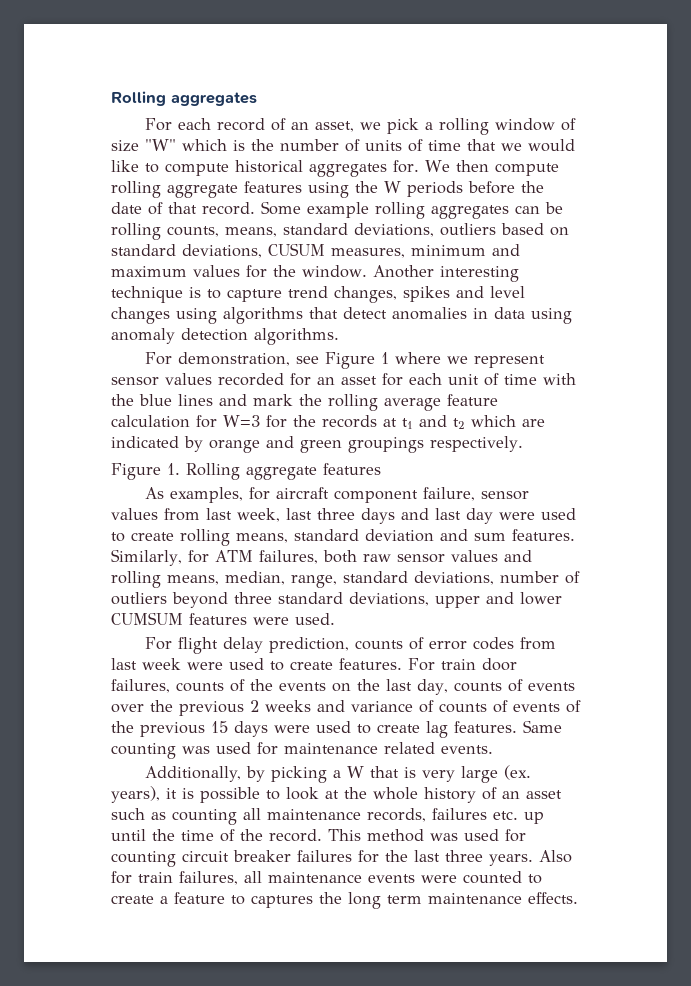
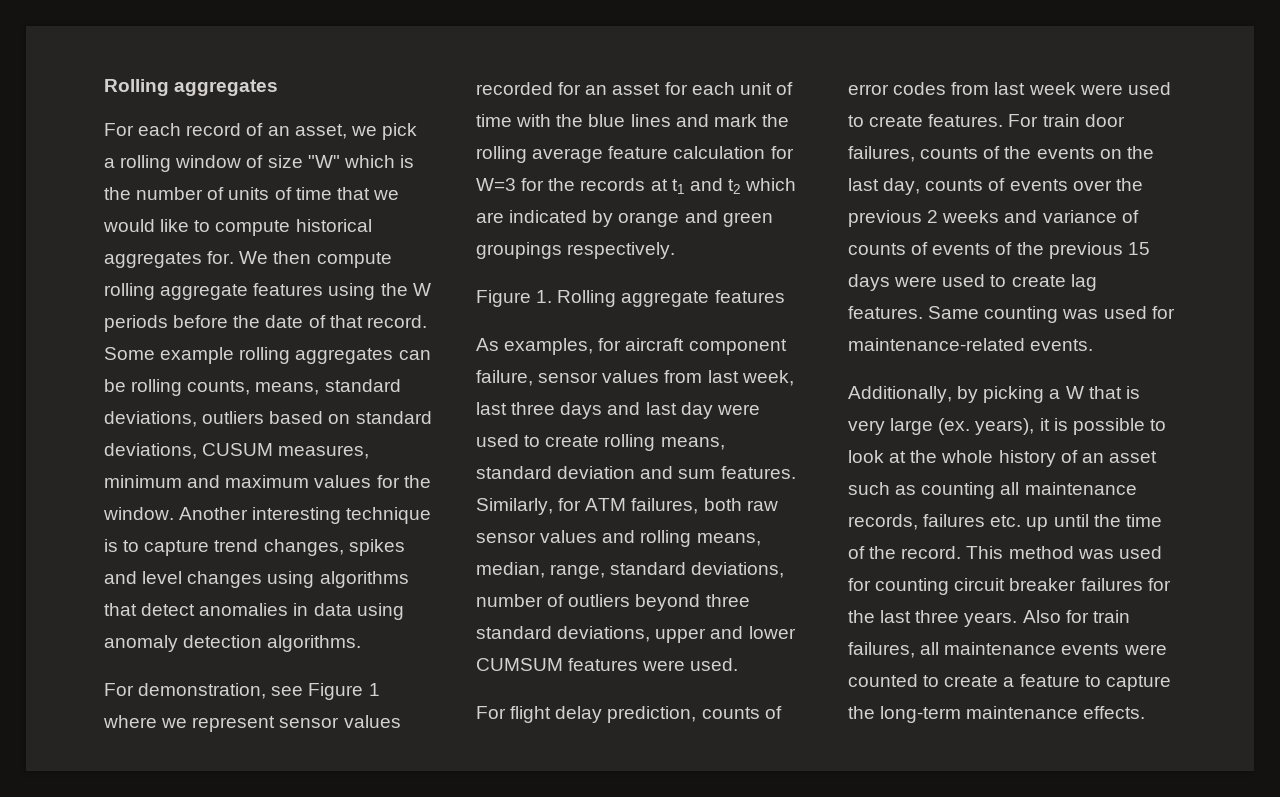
- Same counting was used for maintenance related events.
+ Same counting was used for maintenance-related events.
- Also for train failures, all maintenance events were counted to create a feature to captures the long term maintenance effects.
+ Also for train failures, all maintenance events were counted to create a feature to capture the long-term maintenance effects.

